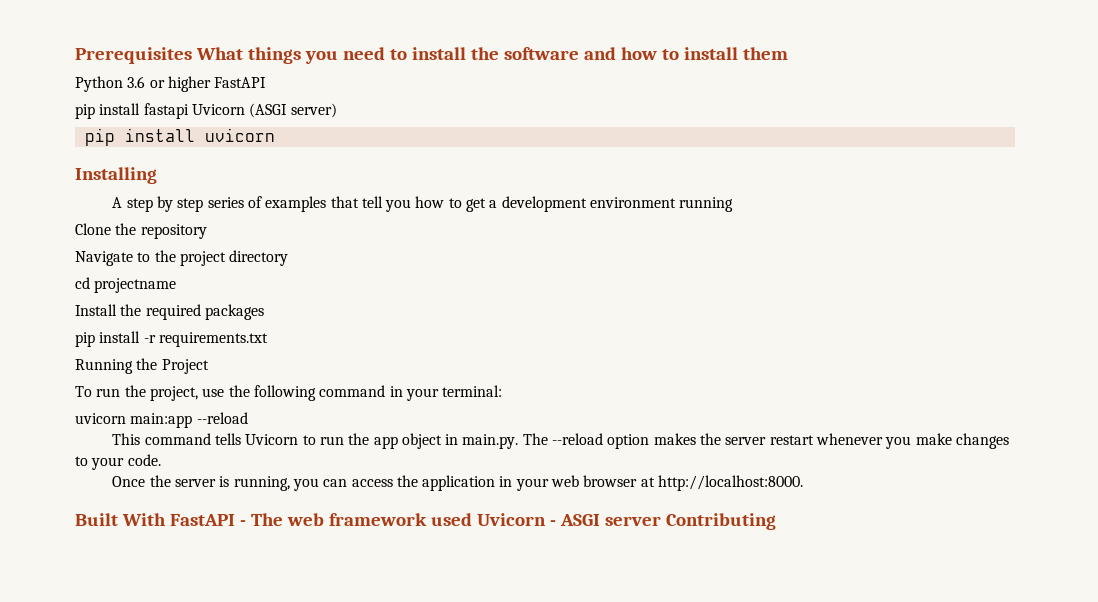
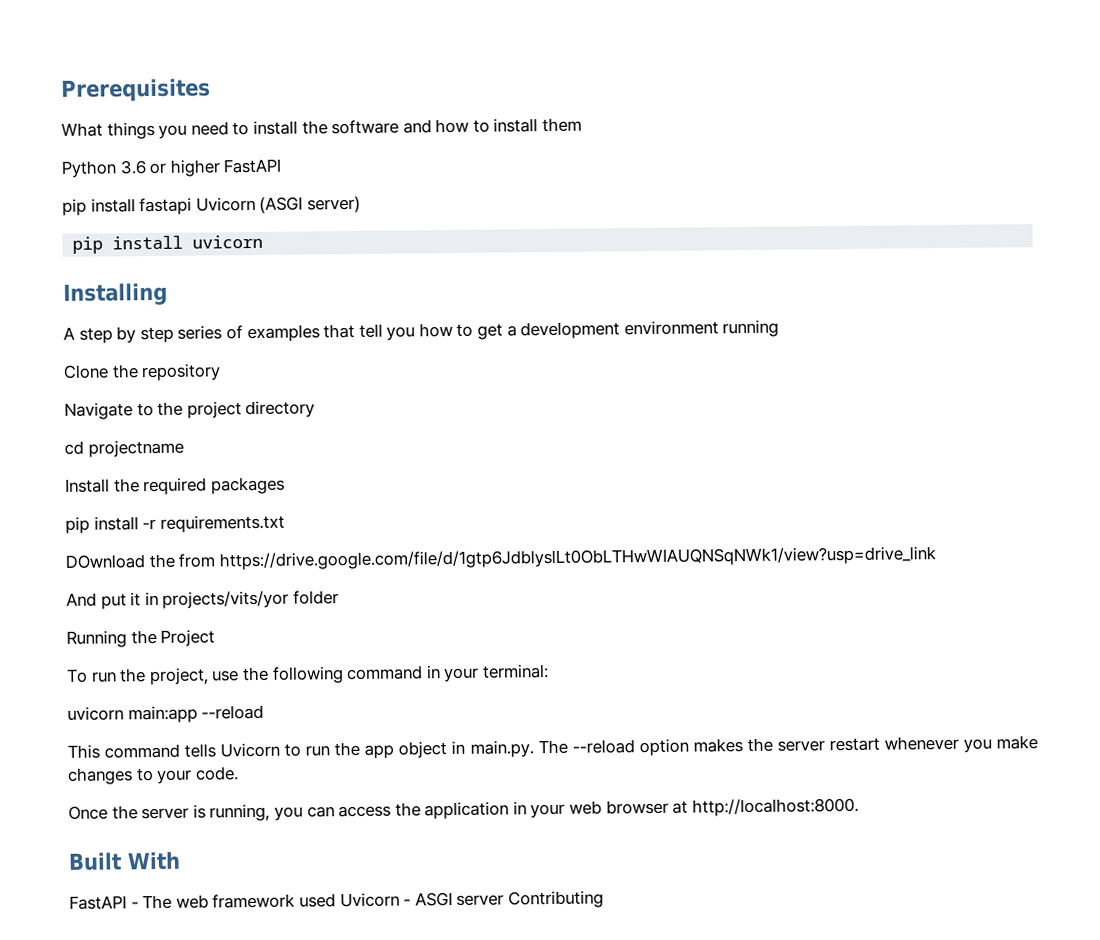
- Prerequisites What things you need to install the software and how to install them
+ Prerequisites
+ What things you need to install the software and how to install them
+ DOwnload the from https://drive.google.com/file/d/1gtp6JdblyslLt0ObLTHwWIAUQNSqNWk1/view?usp=drive_link
+ And put it in projects/vits/yor folder
- Built With FastAPI - The web framework used Uvicorn - ASGI server Contributing
+ Built With
+ FastAPI - The web framework used Uvicorn - ASGI server Contributing

